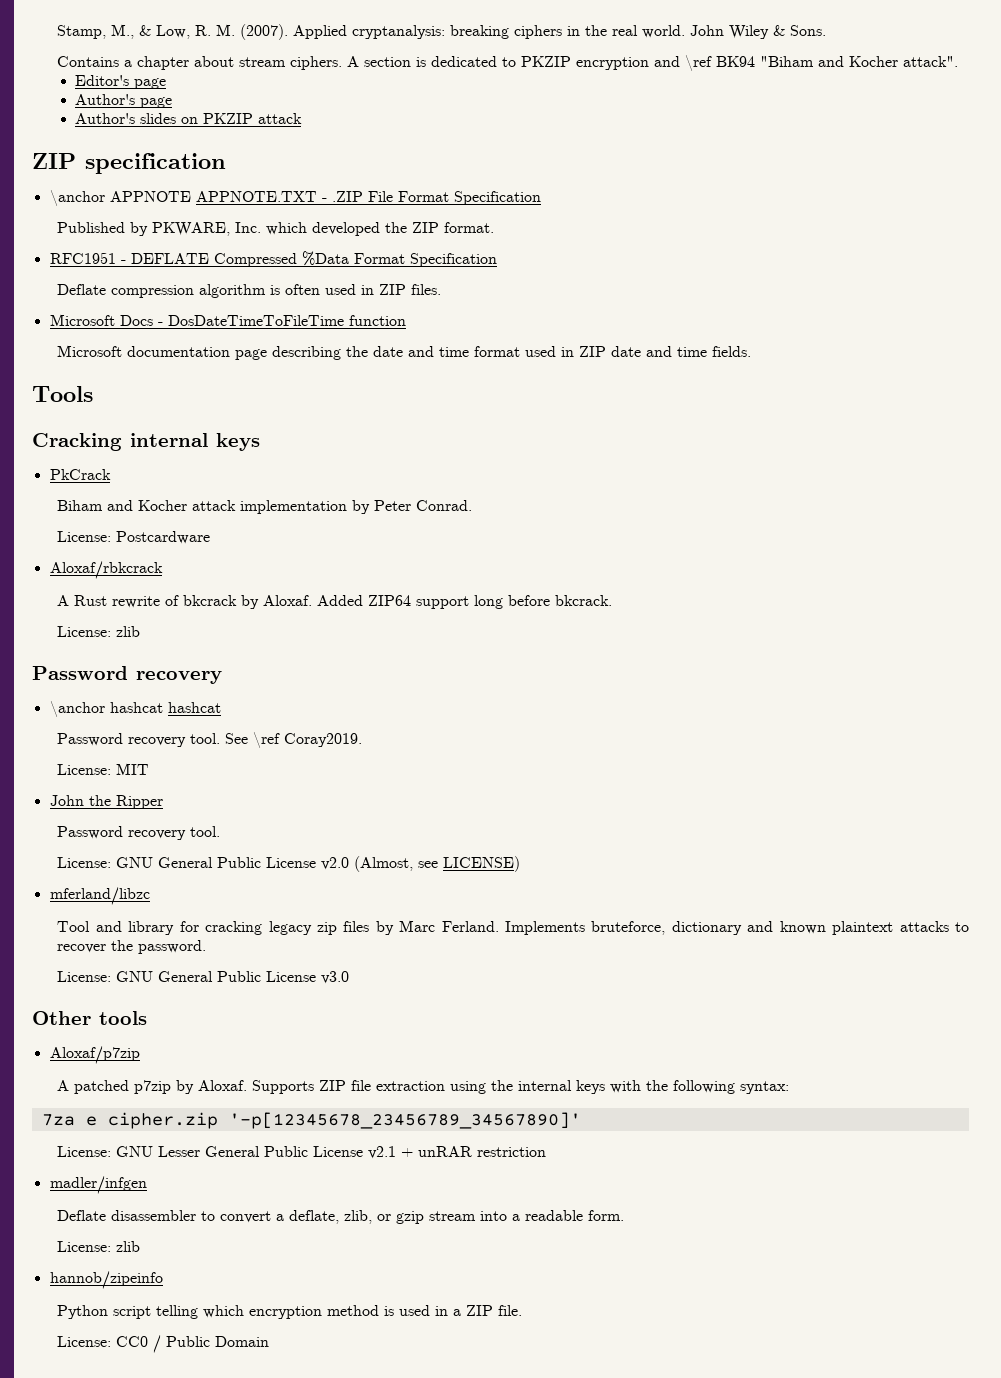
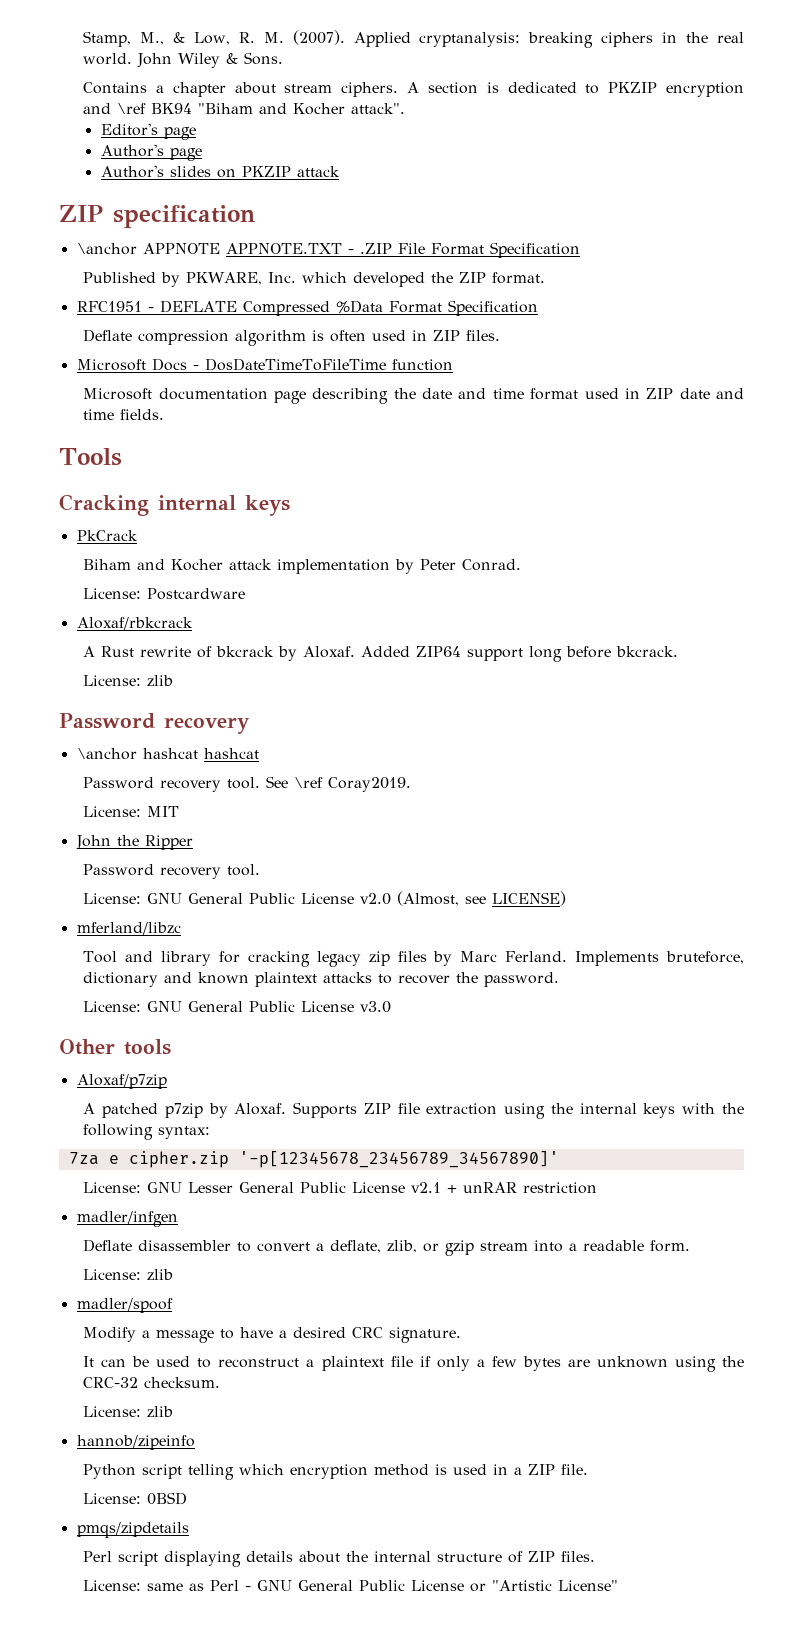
+ madler/spoof
+ Modify a message to have a desired CRC signature.
+ It can be used to reconstruct a plaintext file if only a few bytes are unknown using the CRC-32 checksum.
+ License: zlib
- License: CC0 / Public Domain
+ License: 0BSD
+ pmqs/zipdetails
+ Perl script displaying details about the internal structure of ZIP files.
+ License: same as Perl - GNU General Public License or "Artistic License"

